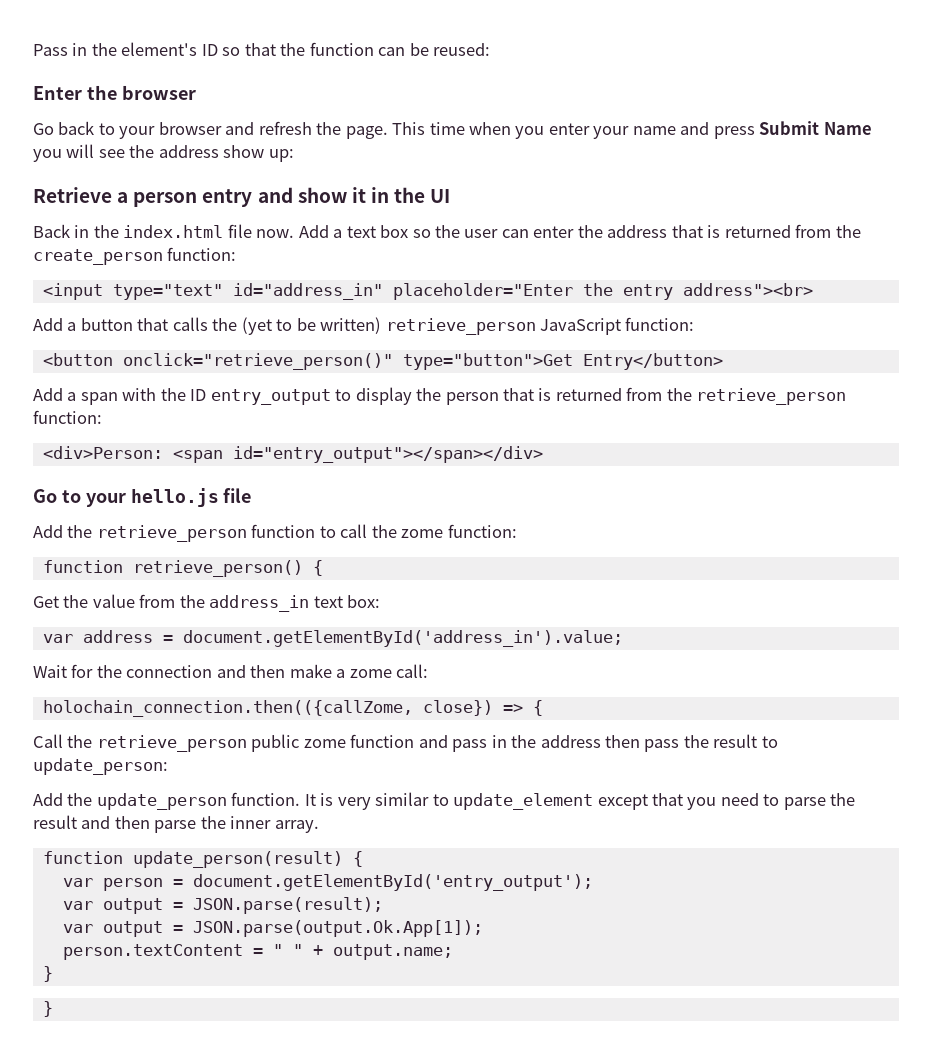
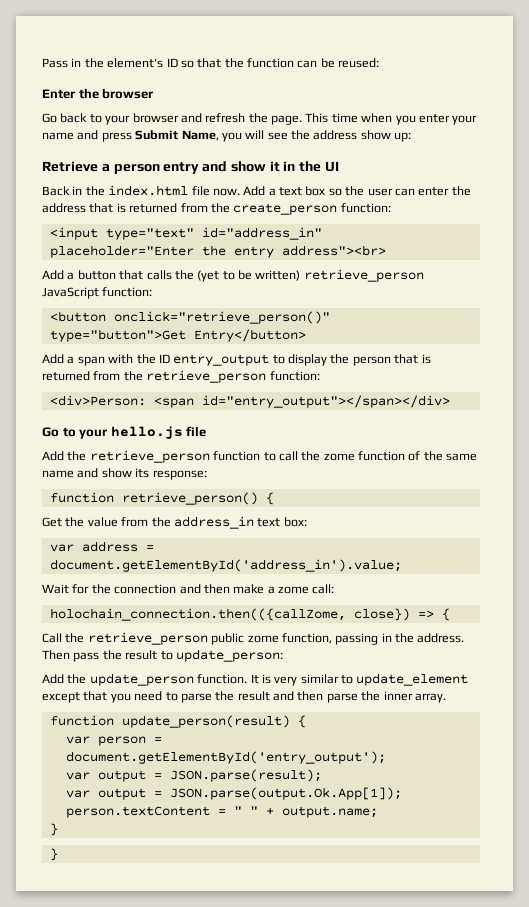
- This time when you enter your name and press Submit Name you will see the address show up:
+ This time when you enter your name and press Submit Name, you will see the address show up:
- Add the retrieve_person function to call the zome function:
+ Add the retrieve_person function to call the zome function of the same name and show its response:
- Call the retrieve_person public zome function and pass in the address then pass the result to update_person:
+ Call the retrieve_person public zome function, passing in the address. Then pass the result to update_person:

